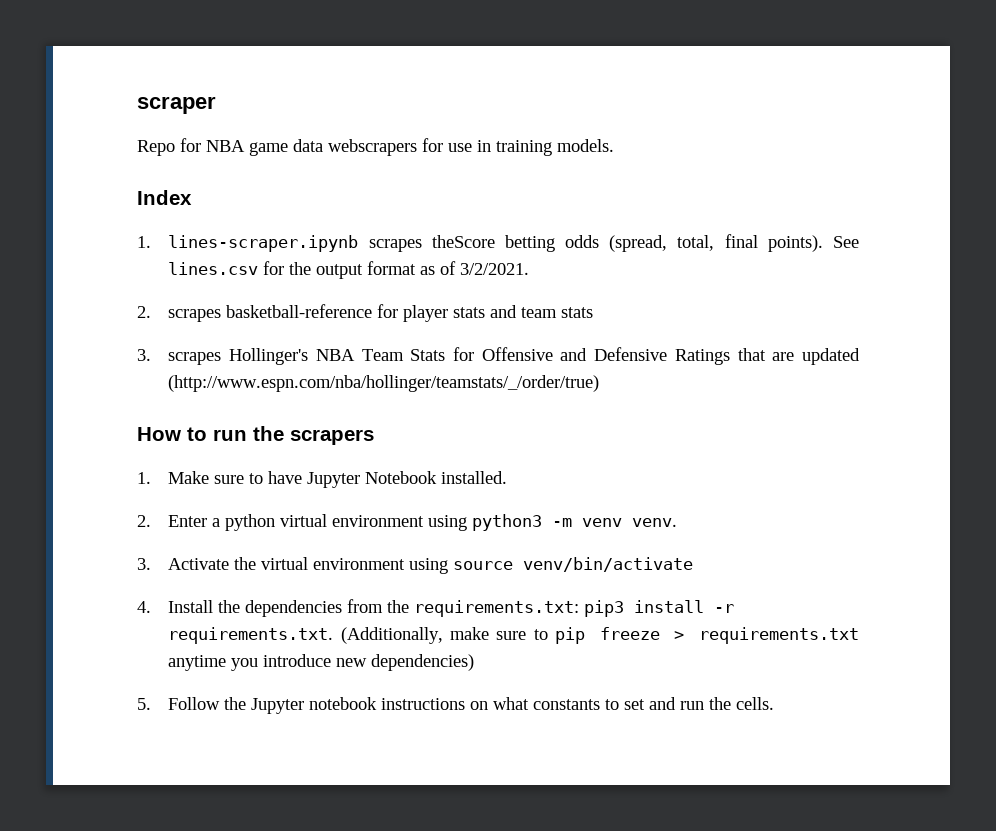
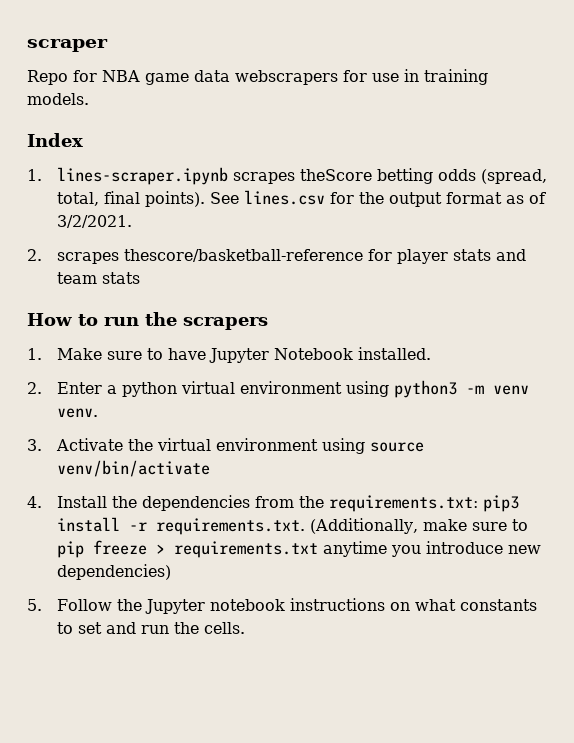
- 2. scrapes basketball-reference for player stats and team stats
+ 2. scrapes thescore/basketball-reference for player stats and team stats
- 3. scrapes Hollinger's NBA Team Stats for Offensive and Defensive Ratings that are updated (http://www.espn.com/nba/hollinger/teamstats/_/order/true)

